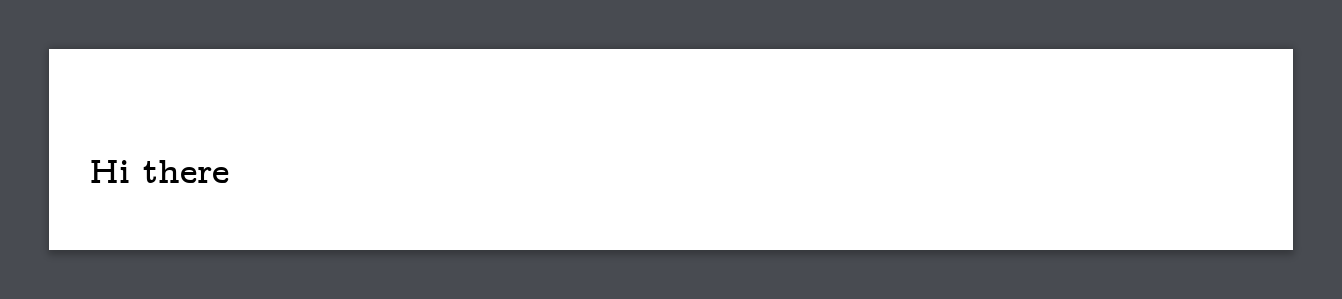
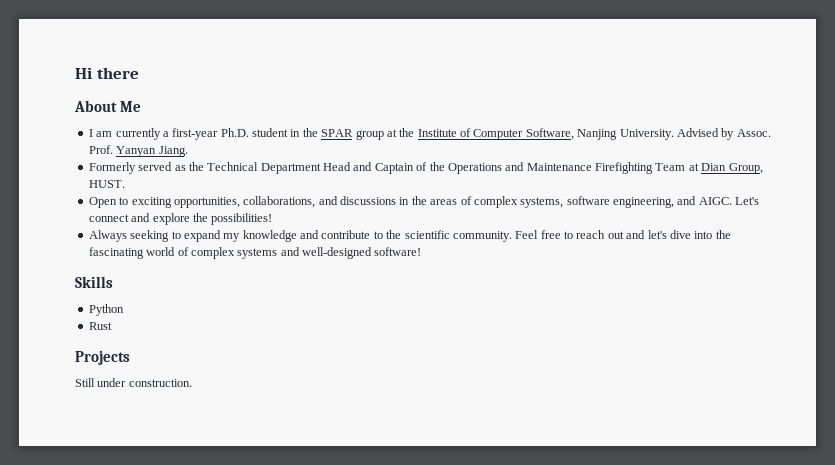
+ About Me
+ I am currently a first-year Ph.D. student in the SPAR group at the Institute of Computer Software, Nanjing University. Advised by Assoc. Prof. Yanyan Jiang.
+ Formerly served as the Technical Department Head and Captain of the Operations and Maintenance Firefighting Team at Dian Group, HUST.
+ Open to exciting opportunities, collaborations, and discussions in the areas of complex systems, software engineering, and AIGC. Let's connect and explore the possibilities!
+ Always seeking to expand my knowledge and contribute to the scientific community. Feel free to reach out and let's dive into the fascinating world of complex systems and well-designed software!
+ Skills
+ Python
+ Rust
+ Projects
+ Still under construction.

